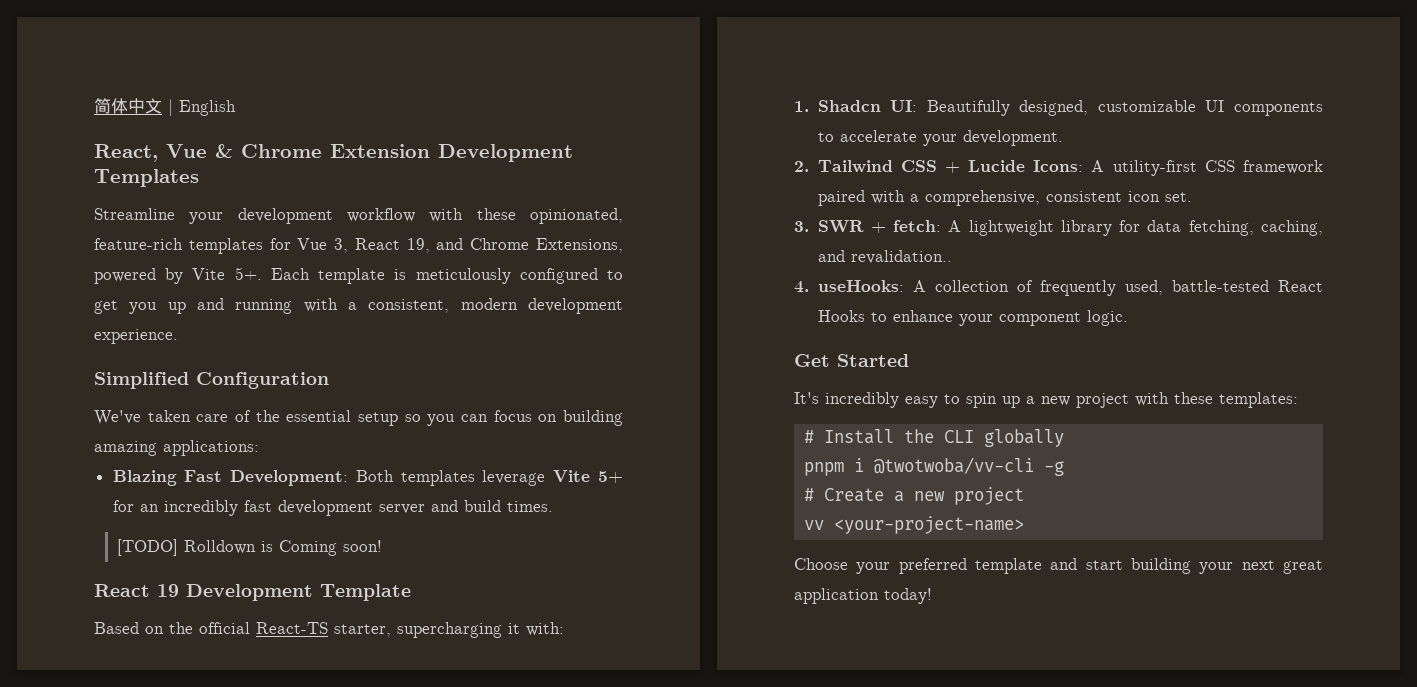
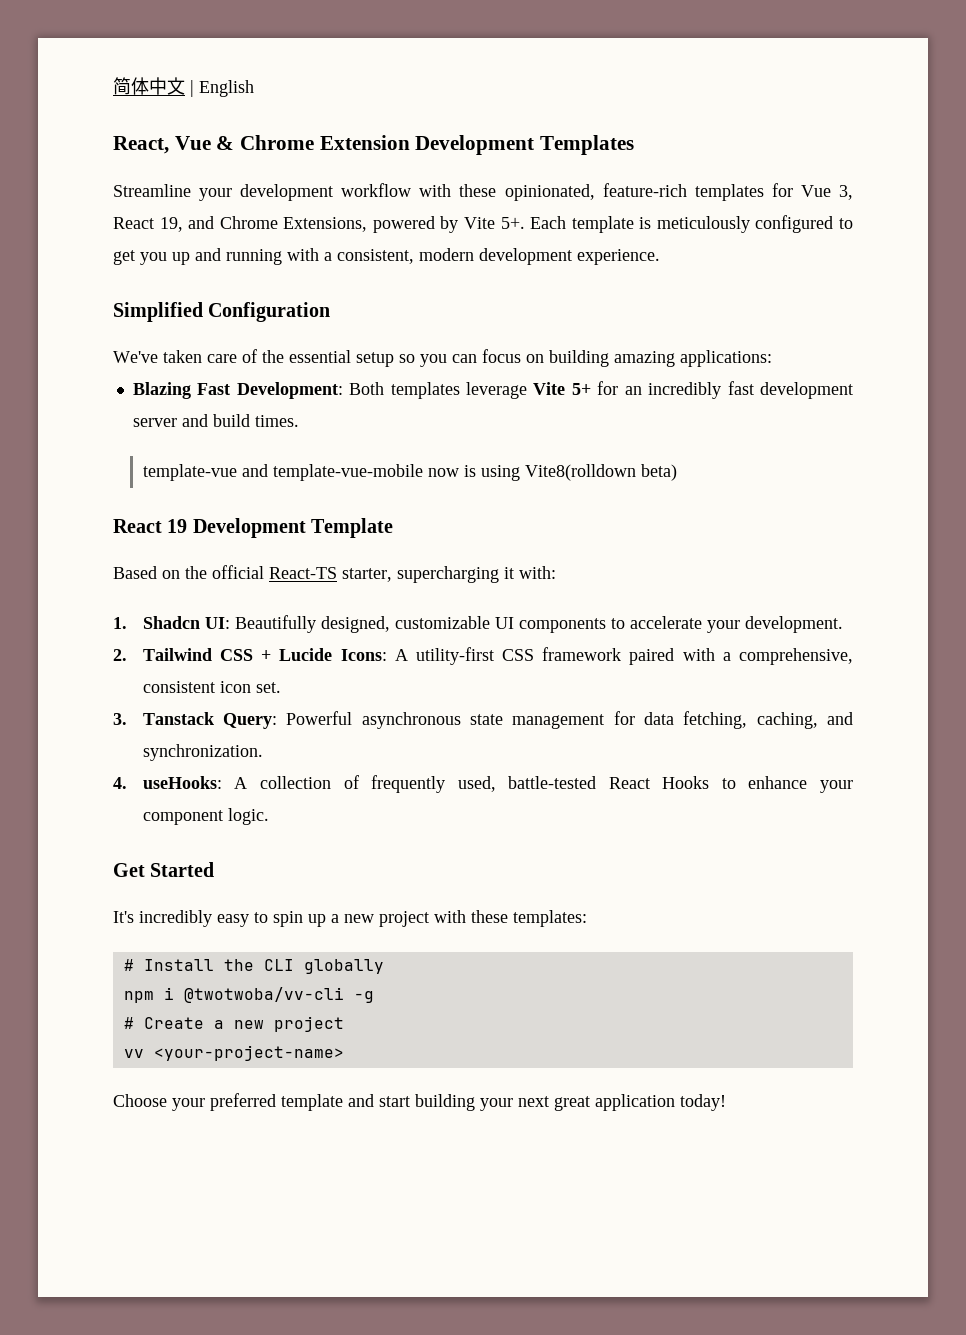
- [TODO] Rolldown is Coming soon!
+ template-vue and template-vue-mobile now is using Vite8(rolldown beta)
- 3. SWR + fetch: A lightweight library for data fetching, caching, and revalidation..
+ 3. Tanstack Query: Powerful asynchronous state management for data fetching, caching, and synchronization.
- pnpm i @twotwoba/vv-cli -g
+ npm i @twotwoba/vv-cli -g

